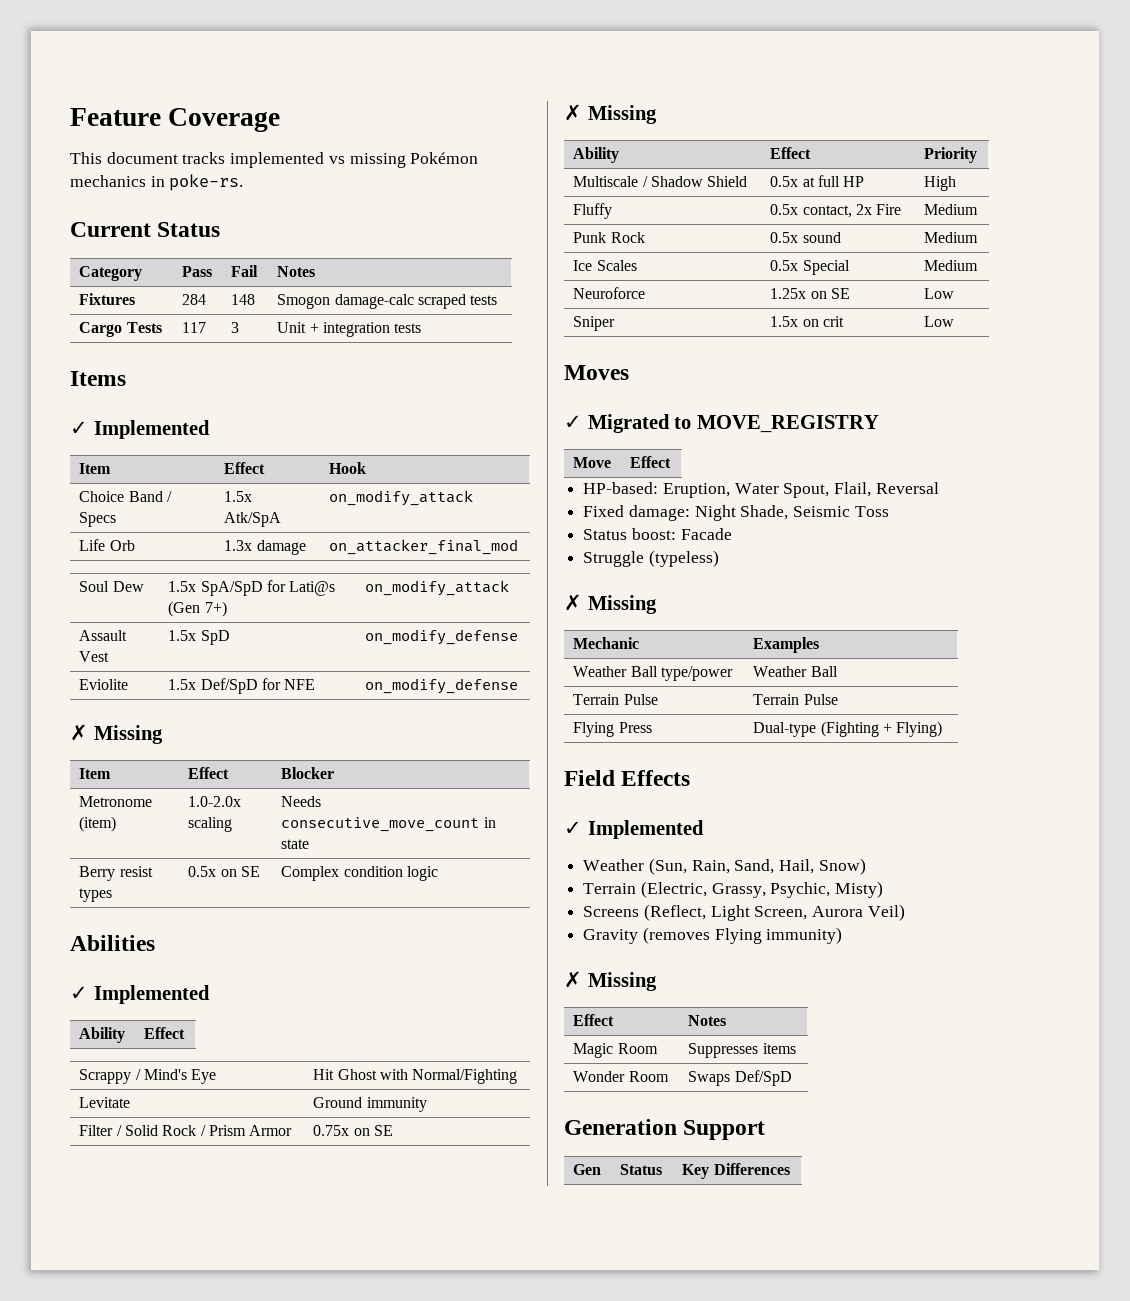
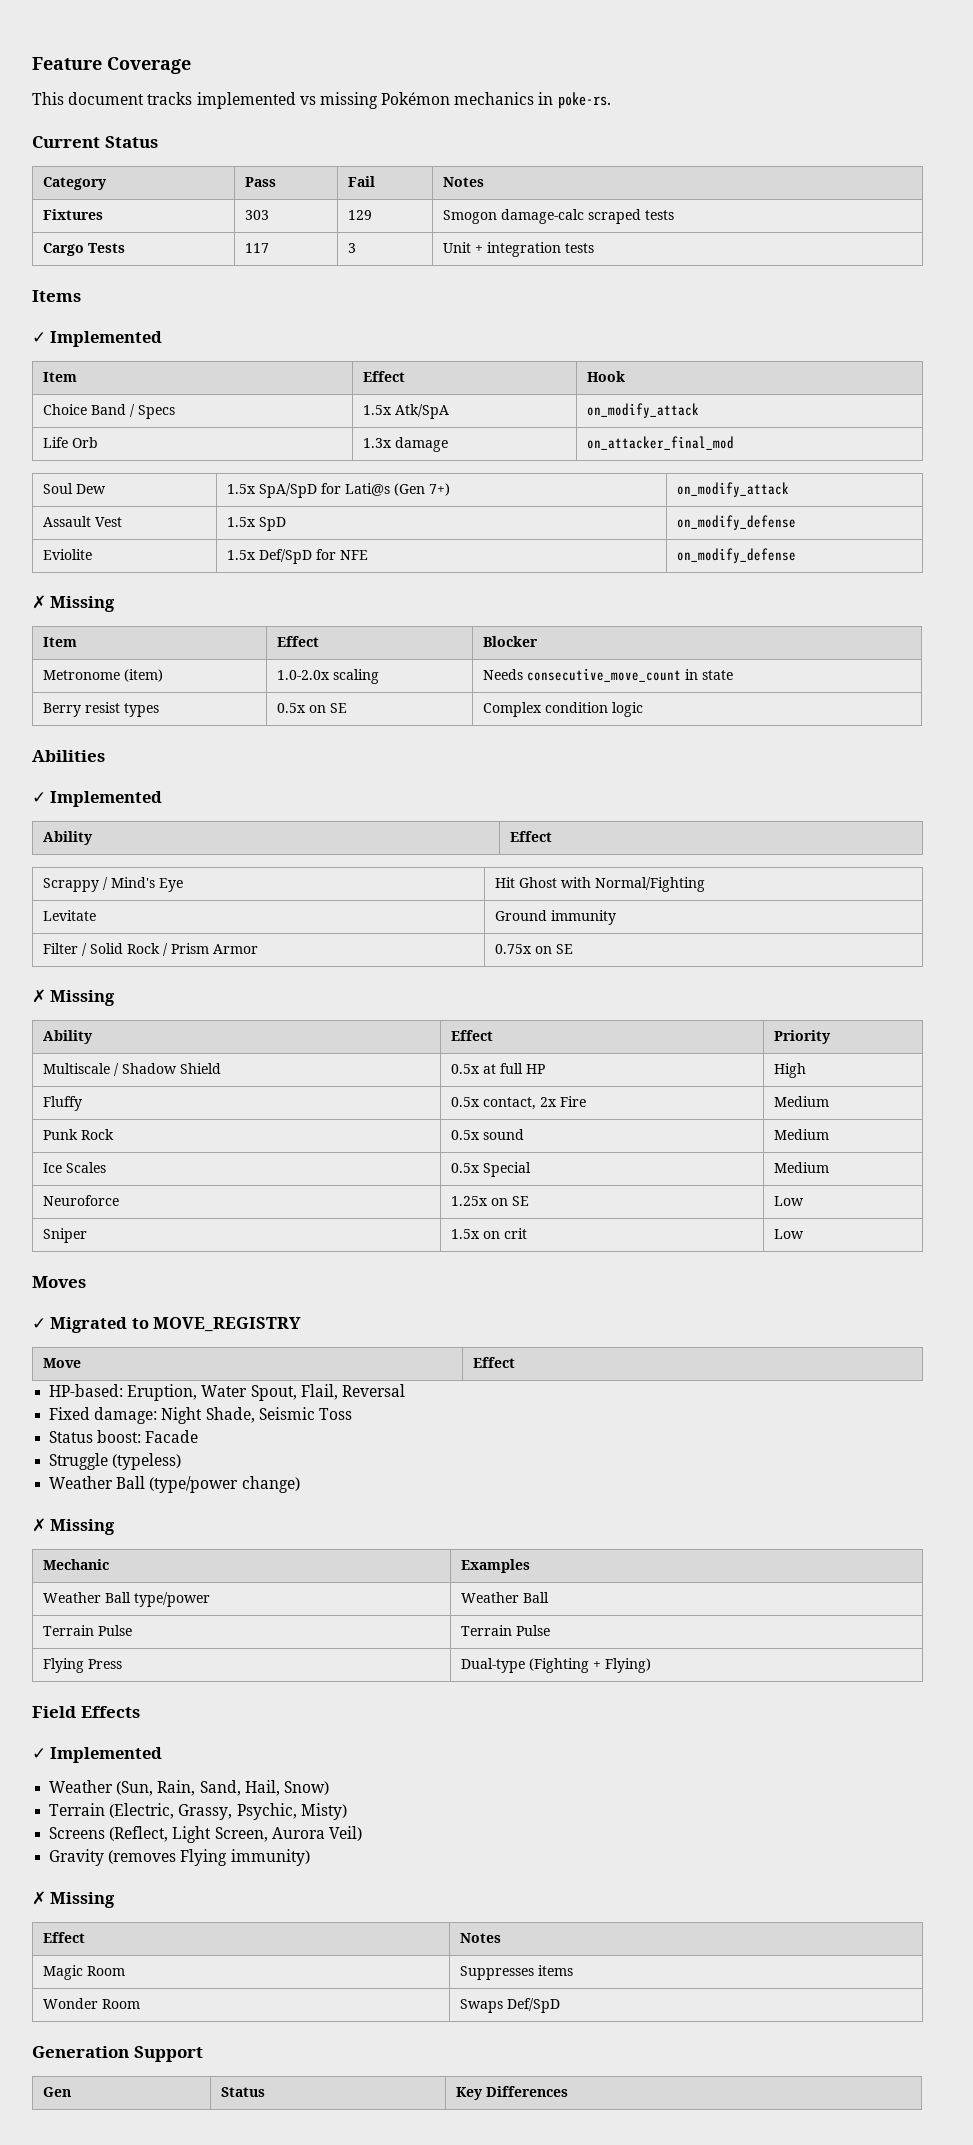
- Fixtures | 284 | 148 | Smogon damage-calc scraped tests
+ Fixtures | 303 | 129 | Smogon damage-calc scraped tests
+ Weather Ball (type/power change)

